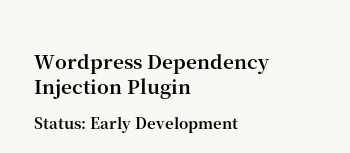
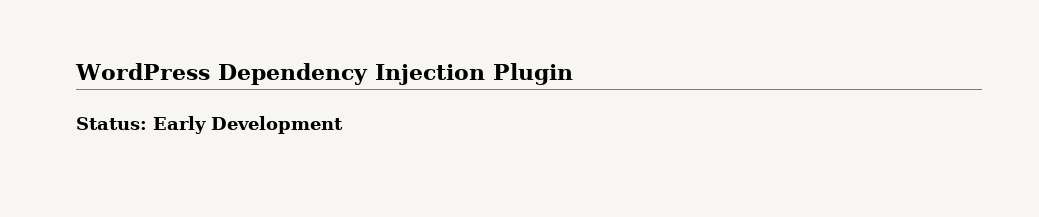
- Wordpress Dependency Injection Plugin
+ WordPress Dependency Injection Plugin

